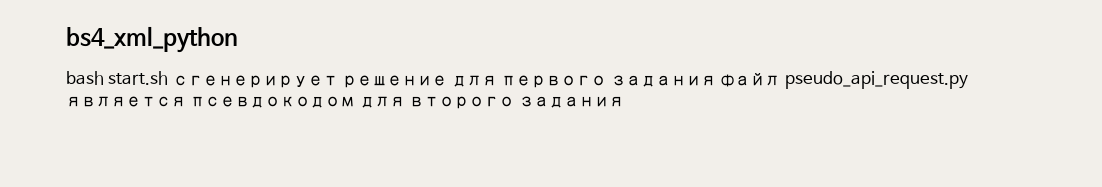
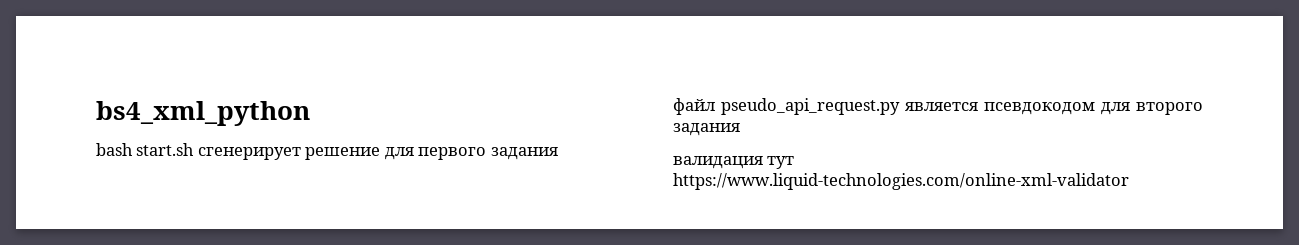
- bash start.sh сгенерирует решение для первого задания файл pseudo_api_request.py является псевдокодом для второго задания
+ bash start.sh сгенерирует решение для первого задания
+ файл pseudo_api_request.py является псевдокодом для второго задания
+ валидация тут https://www.liquid-technologies.com/online-xml-validator

